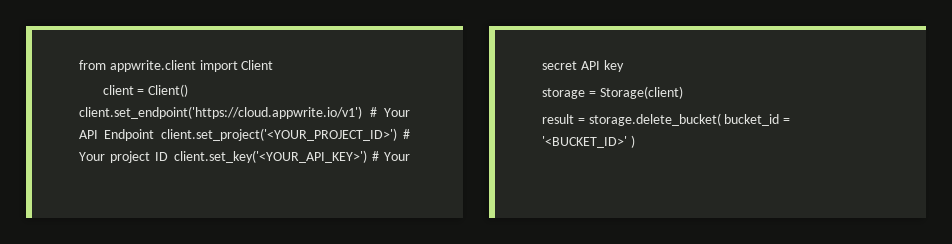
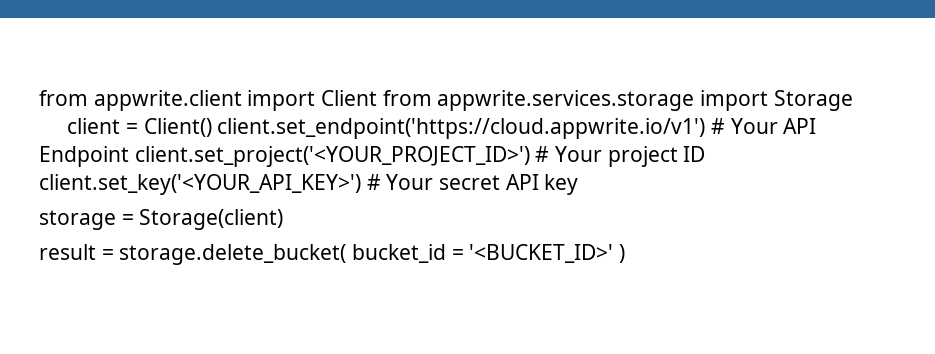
- from appwrite.client import Client
+ from appwrite.client import Client from appwrite.services.storage import Storage

